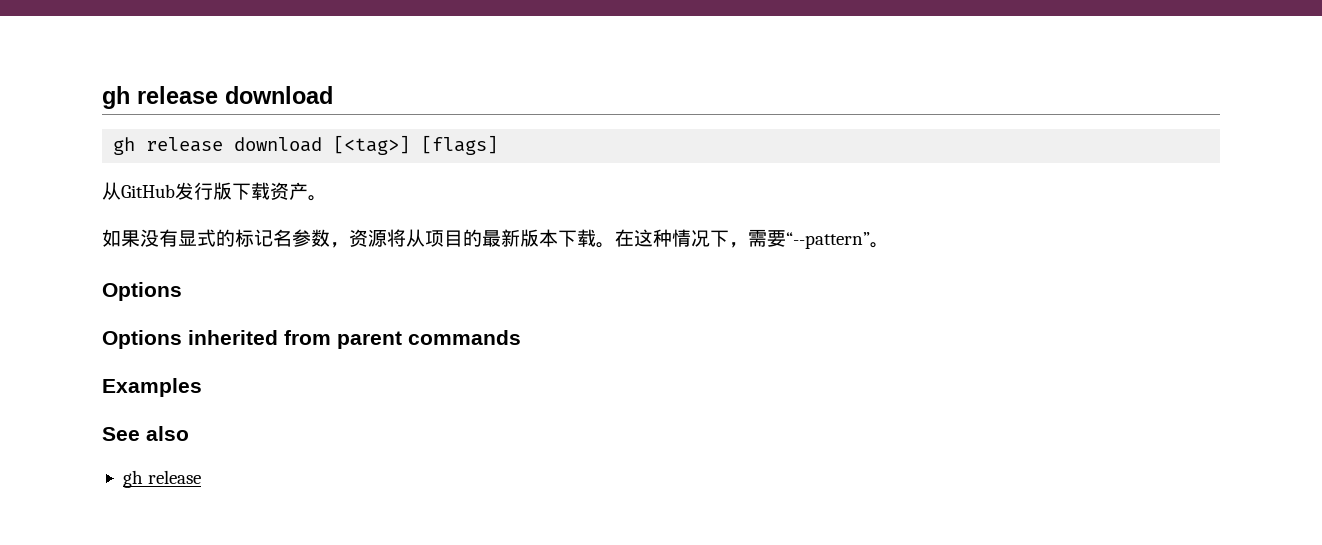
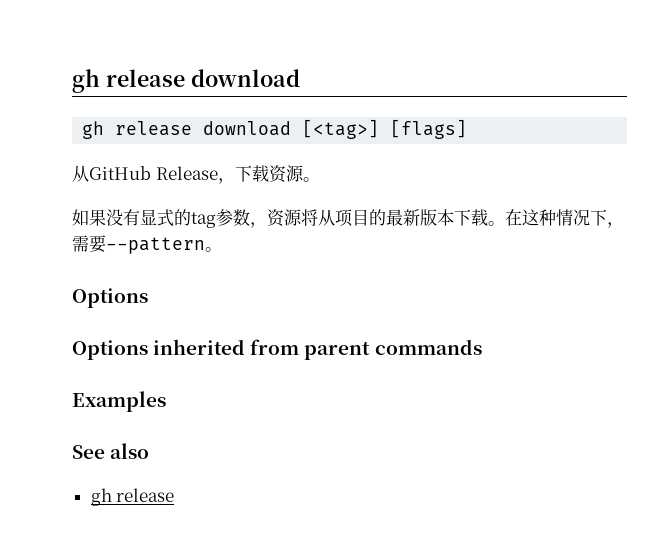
- 从GitHub发行版下载资产。
+ 从GitHub Release，下载资源。
- 如果没有显式的标记名参数，资源将从项目的最新版本下载。
+ 如果没有显式的tag参数，资源将从项目的最新版本下载。
- 在这种情况下，需要“--pattern”。
+ 在这种情况下，需要--pattern。

